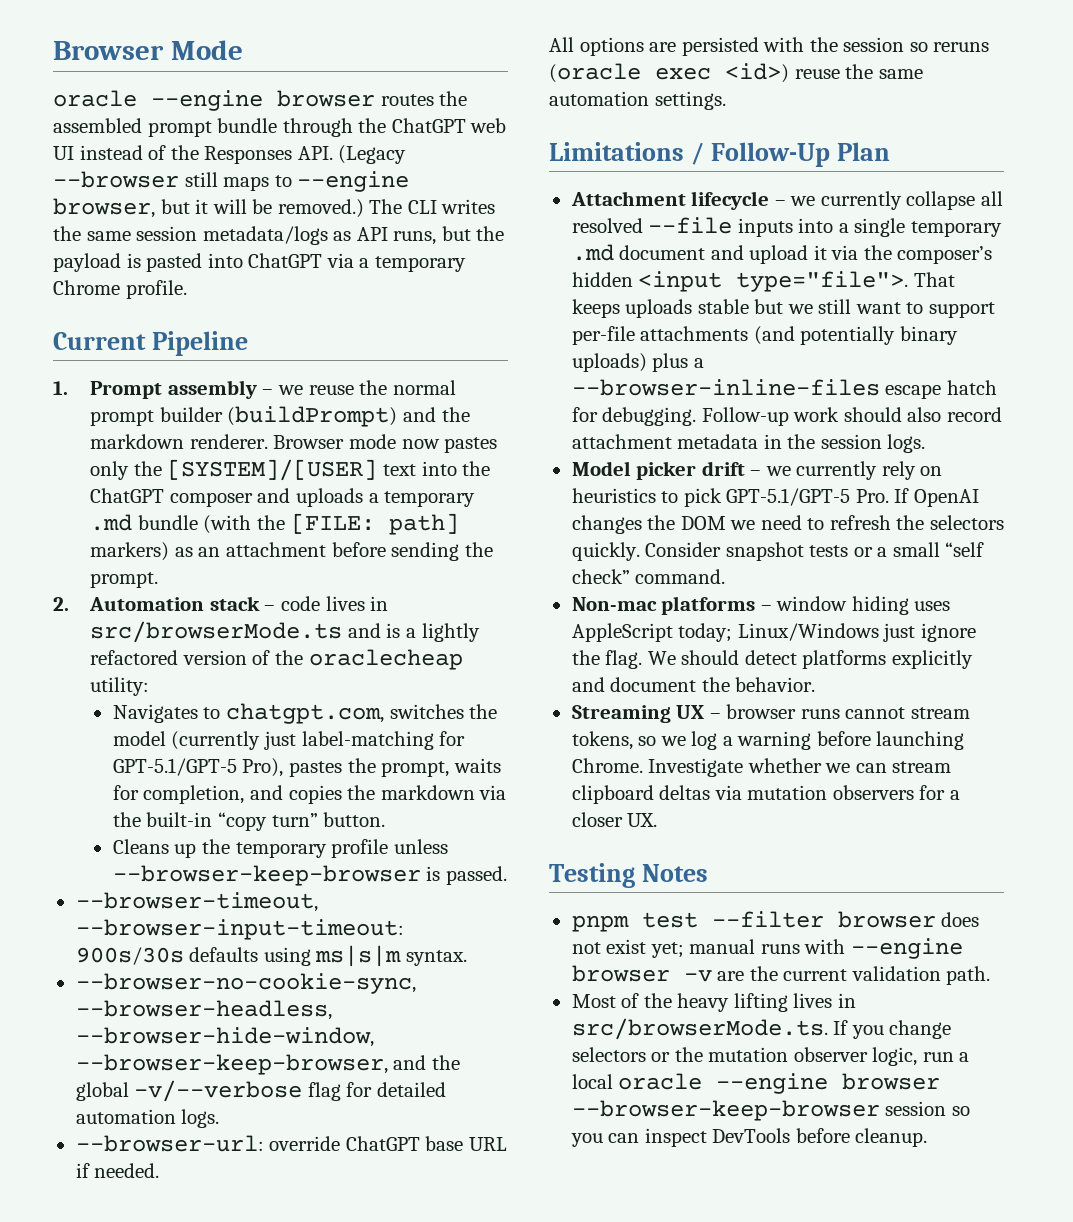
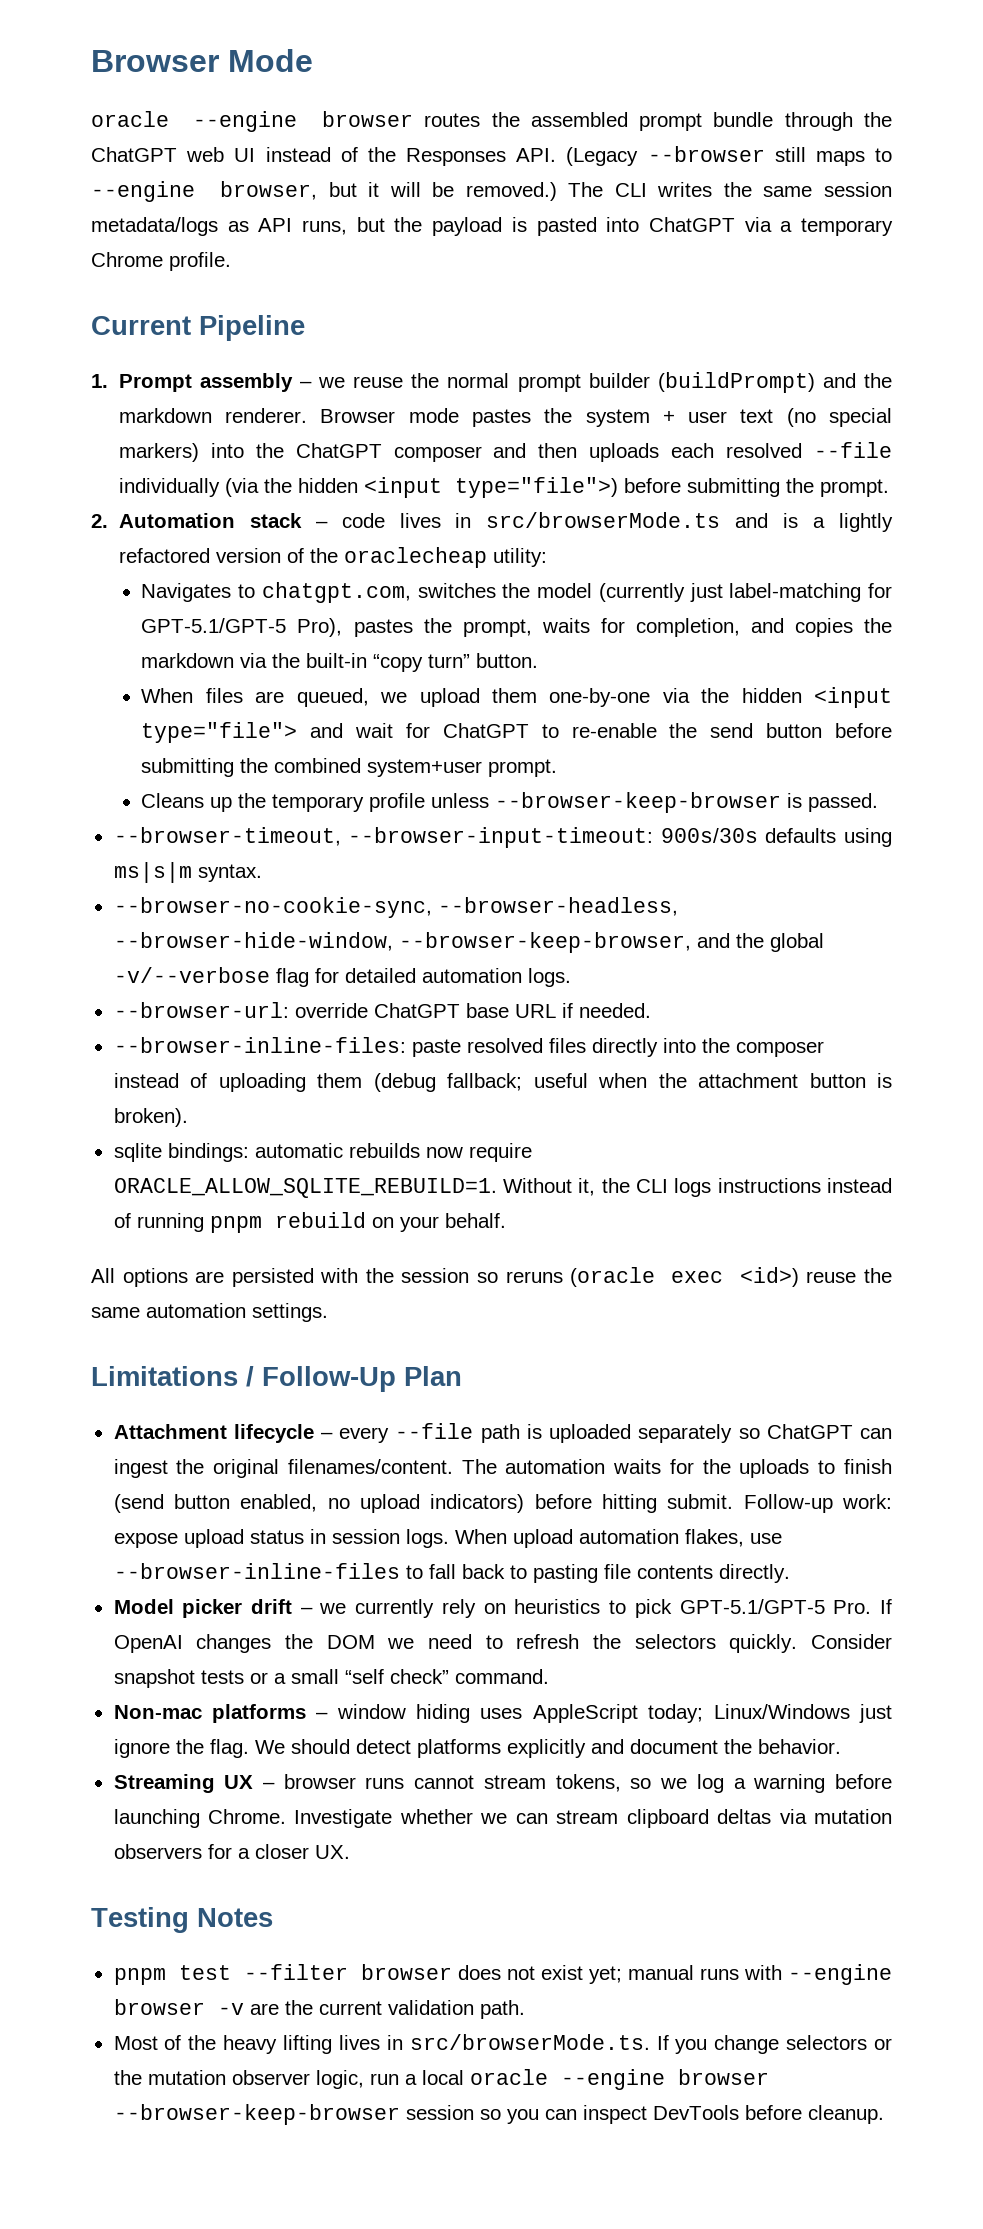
- Browser mode now pastes only the [SYSTEM]/[USER] text into the ChatGPT composer and uploads a temporary .md bundle (with the [FILE: path] markers) as an attachment before sending the prompt.
+ Browser mode pastes the system + user text (no special markers) into the ChatGPT composer and then uploads each resolved --file individually (via the hidden <input type="file">) before submitting the prompt.
+ When files are queued, we upload them one-by-one via the hidden <input type="file"> and wait for ChatGPT to re-enable the send button before submitting the combined system+user prompt.
+ --browser-inline-files: paste resolved files directly into the composer instead of uploading them (debug fallback; useful when the attachment button is broken).
+ sqlite bindings: automatic rebuilds now require ORACLE_ALLOW_SQLITE_REBUILD=1. Without it, the CLI logs instructions instead of running pnpm rebuild on your behalf.
- Attachment lifecycle – we currently collapse all resolved --file inputs into a single temporary .md document and upload it via the composer’s hidden <input type="file">. That keeps uploads stable but we still want to support per-file attachments (and potentially binary uploads) plus a --browser-inline-files escape hatch for debugging. Follow-up work should also record attachment metadata in the session logs.
+ Attachment lifecycle – every --file path is uploaded separately so ChatGPT can ingest the original filenames/content. The automation waits for the uploads to finish (send button enabled, no upload indicators) before hitting submit. Follow-up work: expose upload status in session logs. When upload automation flakes, use --browser-inline-files to fall back to pasting file contents directly.

